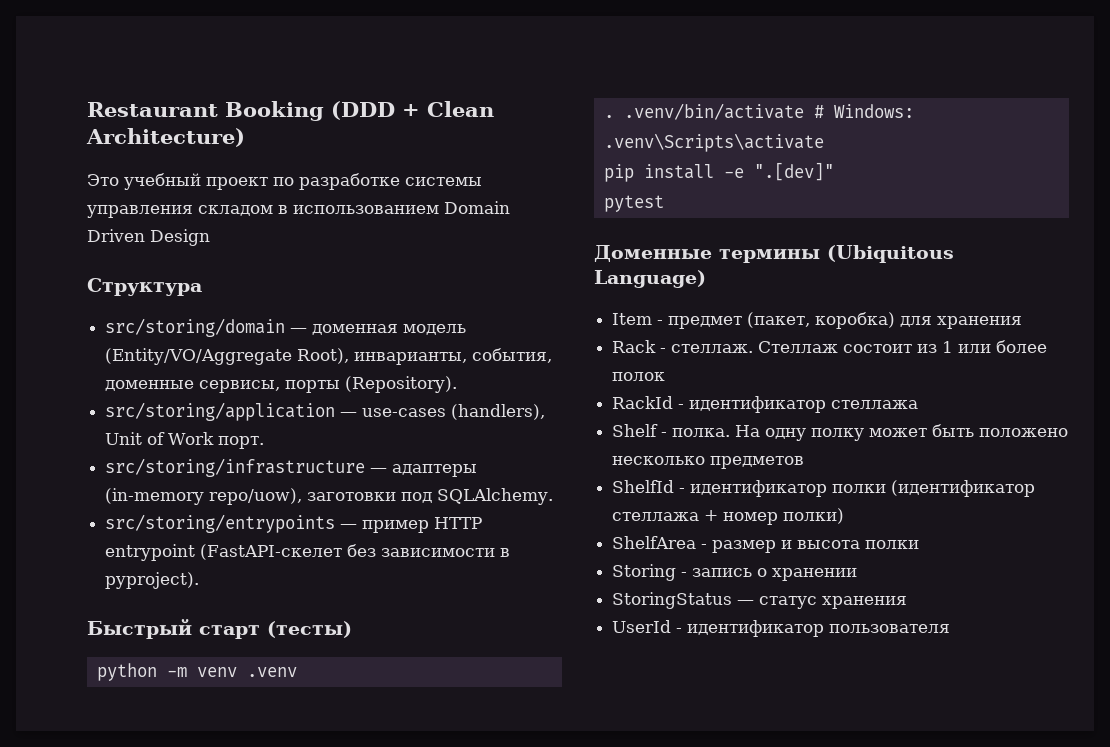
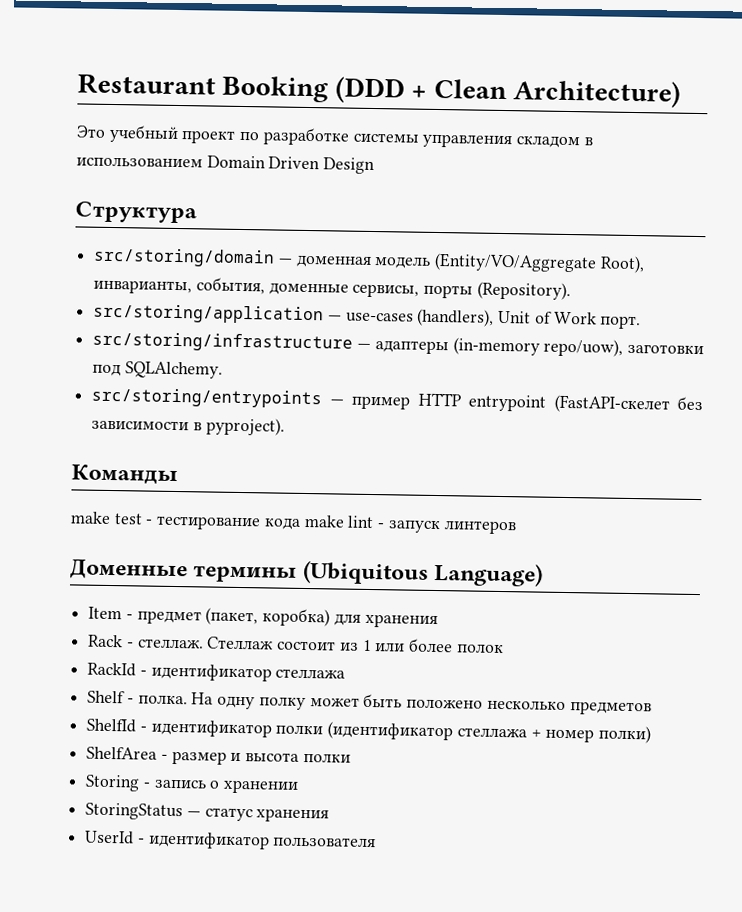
- Быстрый старт (тесты)
- python -m venv .venv
- . .venv/bin/activate # Windows: .venv\Scripts\activate
- pip install -e ".[dev]"
- pytest
+ Команды
+ make test - тестирование кода make lint - запуск линтеров

